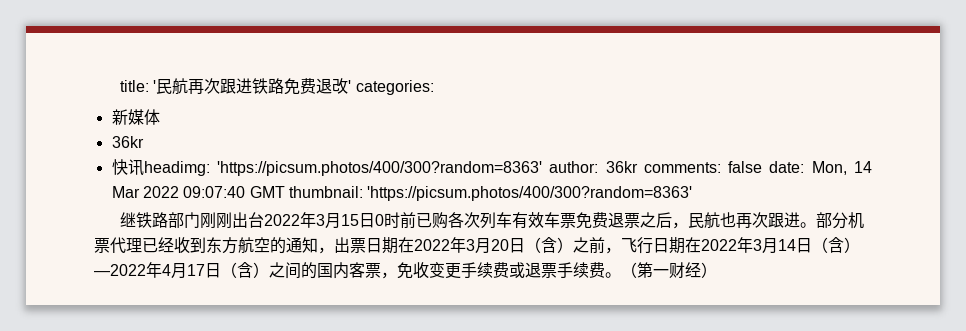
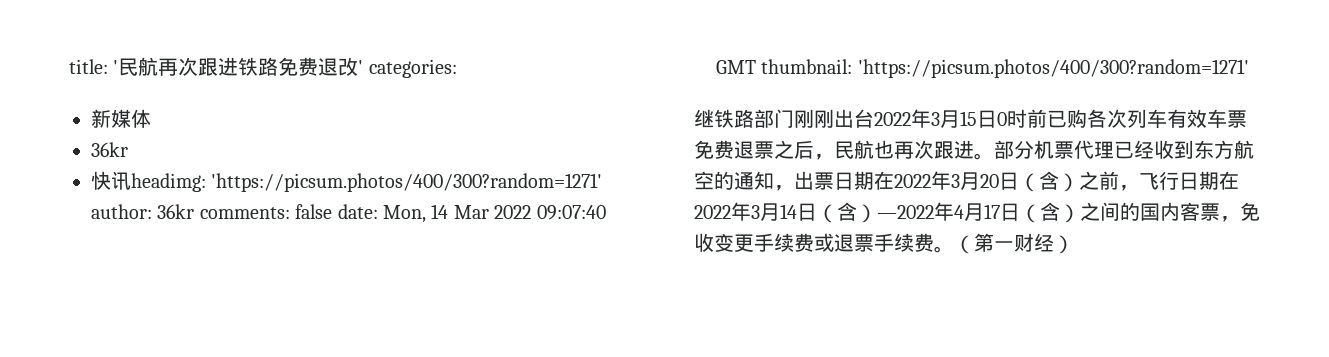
- 快讯headimg: 'https://picsum.photos/400/300?random=8363' author: 36kr comments: false date: Mon, 14 Mar 2022 09:07:40 GMT thumbnail: 'https://picsum.photos/400/300?random=8363'
+ 快讯headimg: 'https://picsum.photos/400/300?random=1271' author: 36kr comments: false date: Mon, 14 Mar 2022 09:07:40 GMT thumbnail: 'https://picsum.photos/400/300?random=1271'

